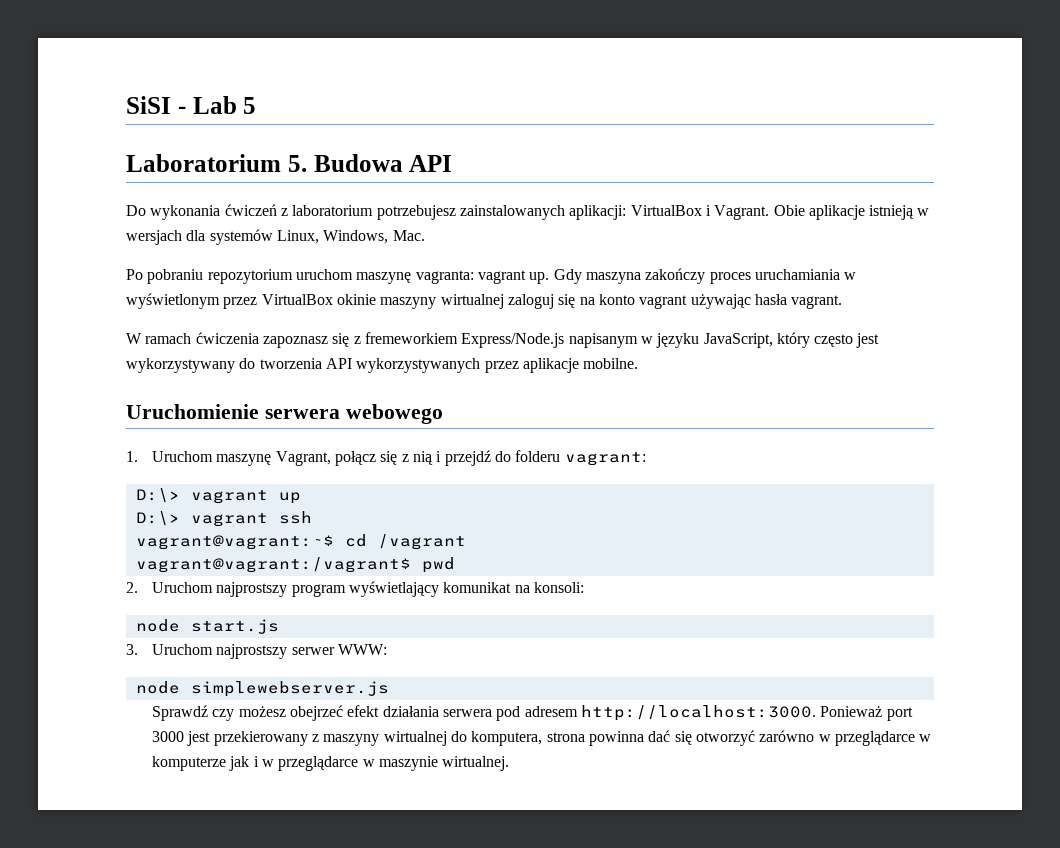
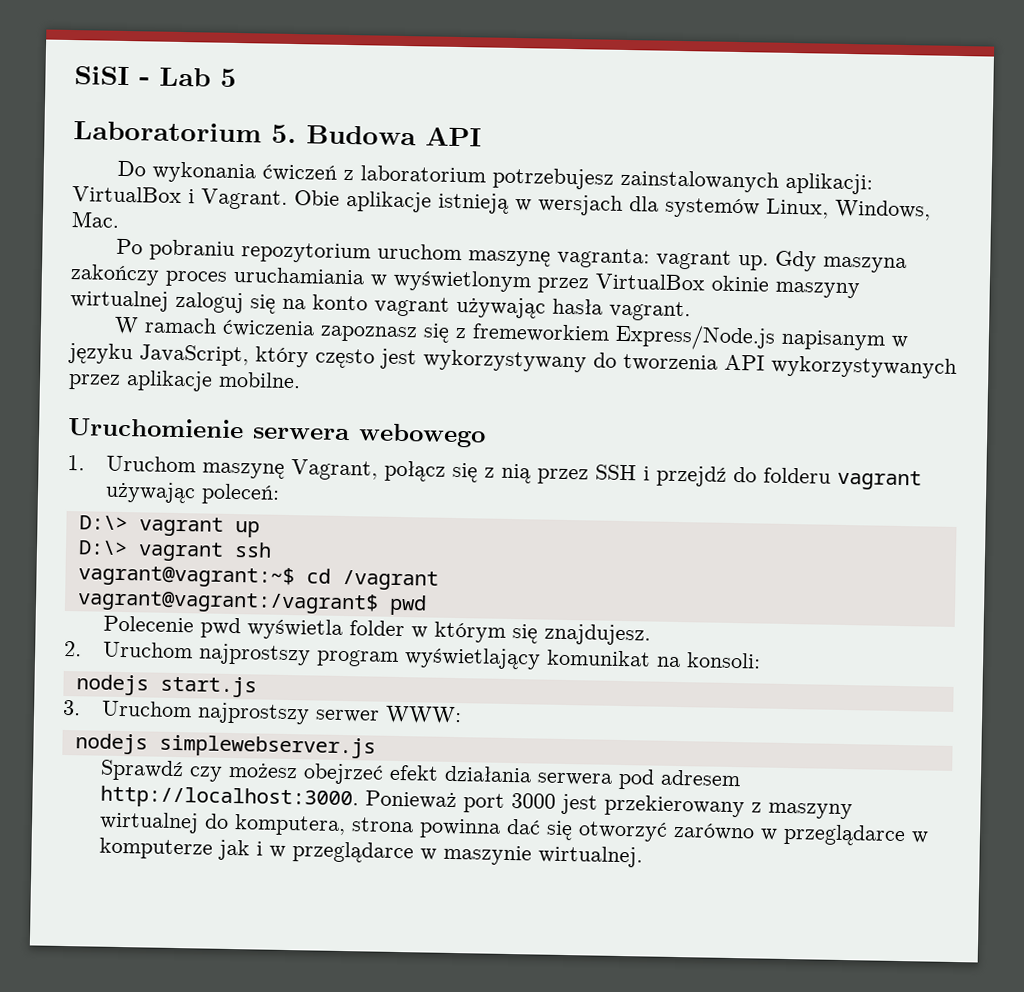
- 1. Uruchom maszynę Vagrant, połącz się z nią i przejdź do folderu vagrant:
+ 1. Uruchom maszynę Vagrant, połącz się z nią przez SSH i przejdź do folderu vagrant używając poleceń:
+ Polecenie pwd wyświetla folder w którym się znajdujesz.
- node start.js
+ nodejs start.js
- node simplewebserver.js
+ nodejs simplewebserver.js

